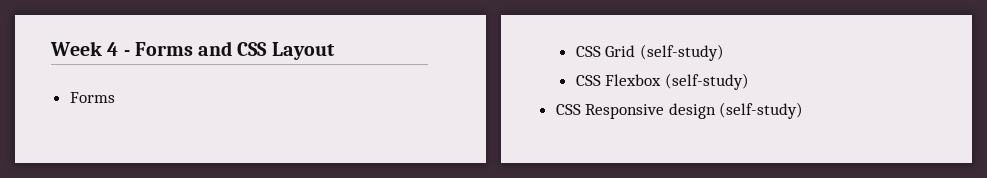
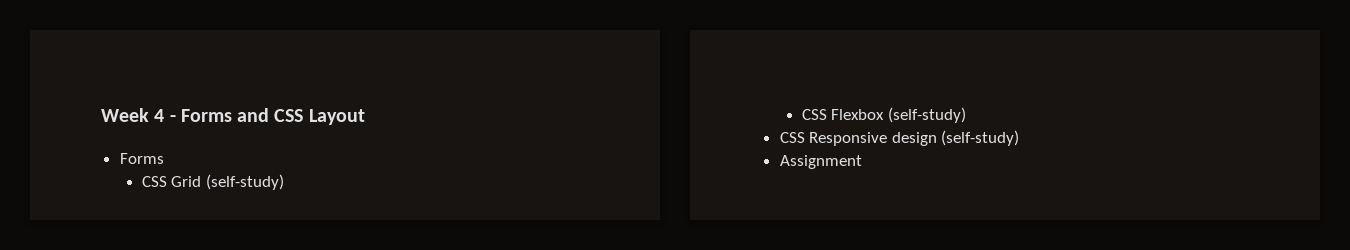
+ Assignment

